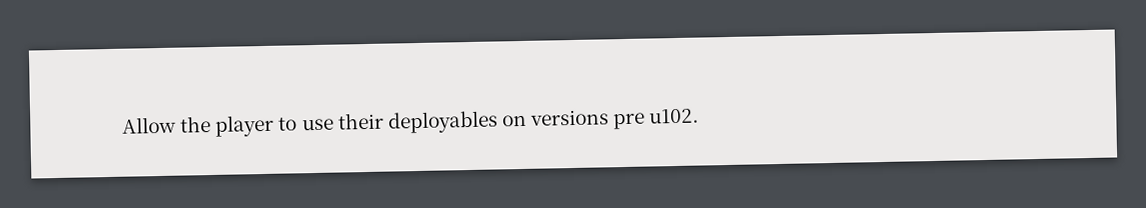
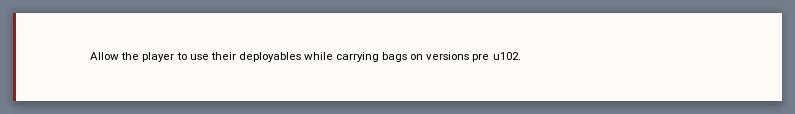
- Allow the player to use their deployables on versions pre u102.
+ Allow the player to use their deployables while carrying bags on versions pre u102.

